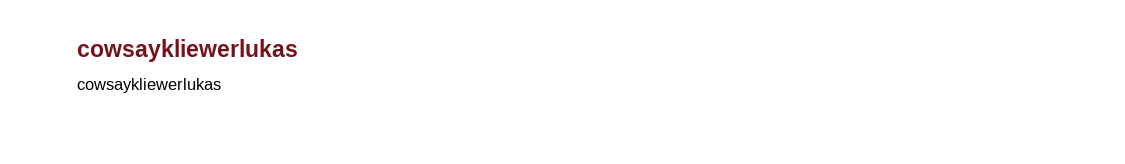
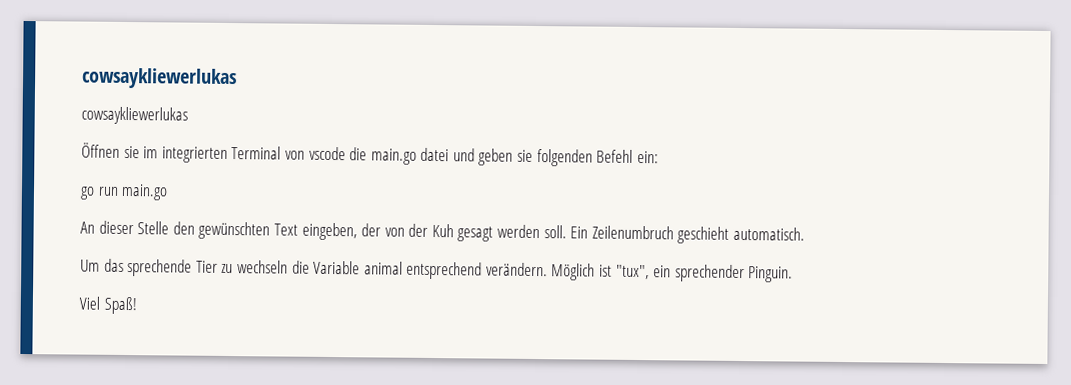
+ Öffnen sie im integrierten Terminal von vscode die main.go datei und geben sie folgenden Befehl ein:
+ go run main.go
+ An dieser Stelle den gewünschten Text eingeben, der von der Kuh gesagt werden soll. Ein Zeilenumbruch geschieht automatisch.
+ Um das sprechende Tier zu wechseln die Variable animal entsprechend verändern. Möglich ist "tux", ein sprechender Pinguin.
+ Viel Spaß!

